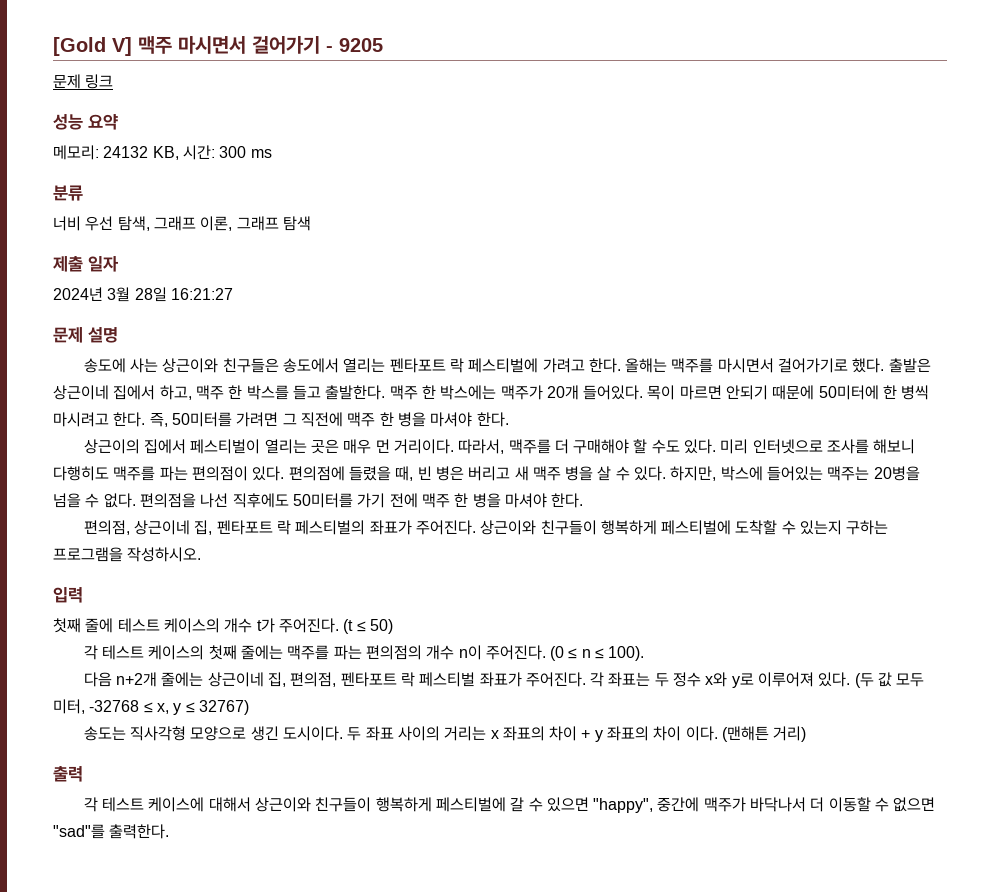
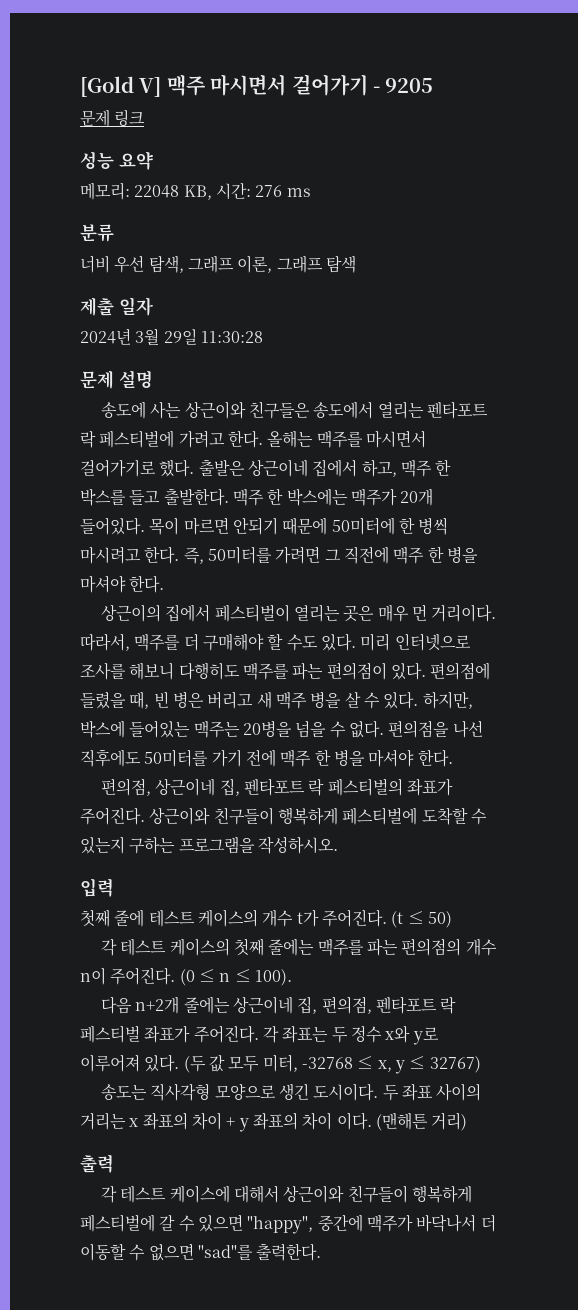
- 메모리: 24132 KB, 시간: 300 ms
+ 메모리: 22048 KB, 시간: 276 ms
- 2024년 3월 28일 16:21:27
+ 2024년 3월 29일 11:30:28

